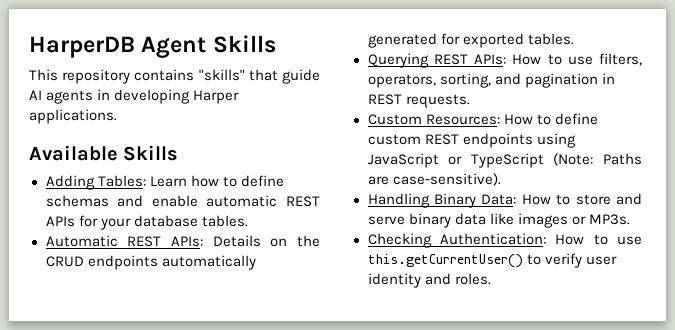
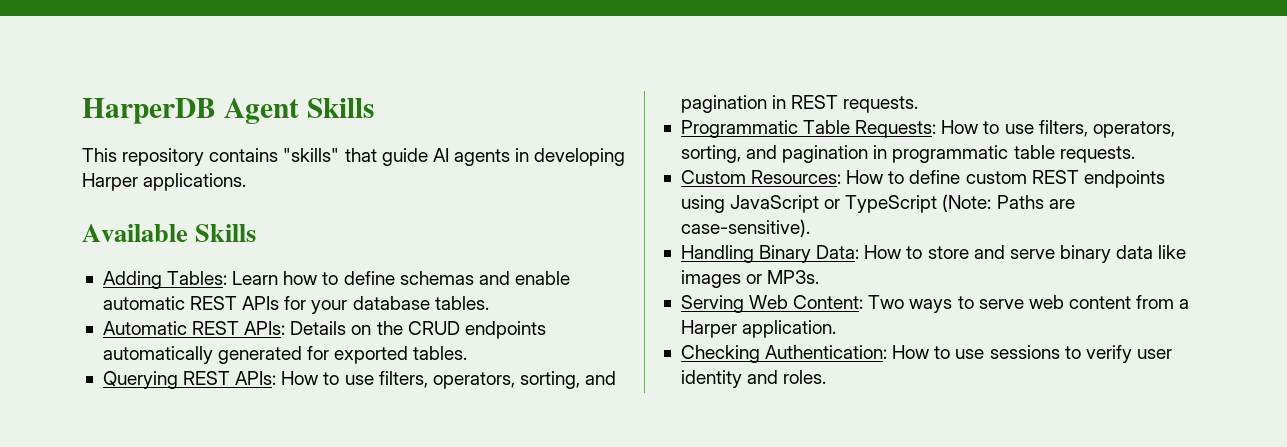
+ Programmatic Table Requests: How to use filters, operators, sorting, and pagination in programmatic table requests.
+ Serving Web Content: Two ways to serve web content from a Harper application.
- Checking Authentication: How to use this.getCurrentUser() to verify user identity and roles.
+ Checking Authentication: How to use sessions to verify user identity and roles.

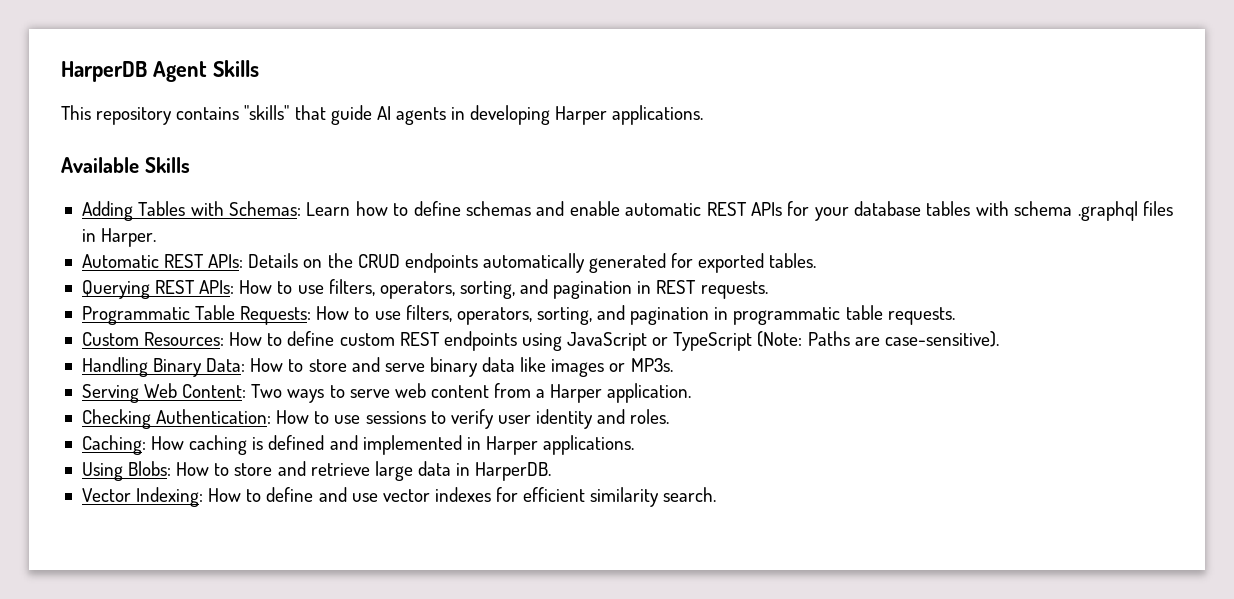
- Adding Tables: Learn how to define schemas and enable automatic REST APIs for your database tables.
+ Adding Tables with Schemas: Learn how to define schemas and enable automatic REST APIs for your database tables with schema .graphql files in Harper.
+ Caching: How caching is defined and implemented in Harper applications.
+ Using Blobs: How to store and retrieve large data in HarperDB.
+ Vector Indexing: How to define and use vector indexes for efficient similarity search.

